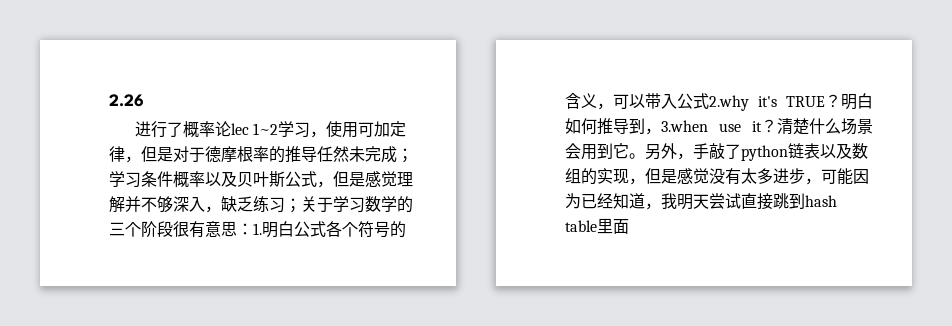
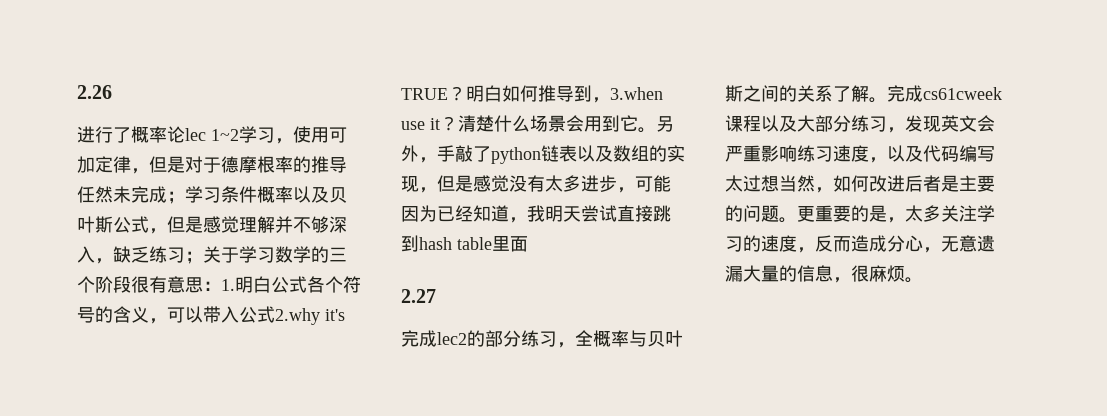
+ 2.27
+ 完成lec2的部分练习，全概率与贝叶斯之间的关系了解。完成cs61cweek课程以及大部分练习，发现英文会严重影响练习速度，以及代码编写太过想当然，如何改进后者是主要的问题。更重要的是，太多关注学习的速度，反而造成分心，无意遗漏大量的信息，很麻烦。

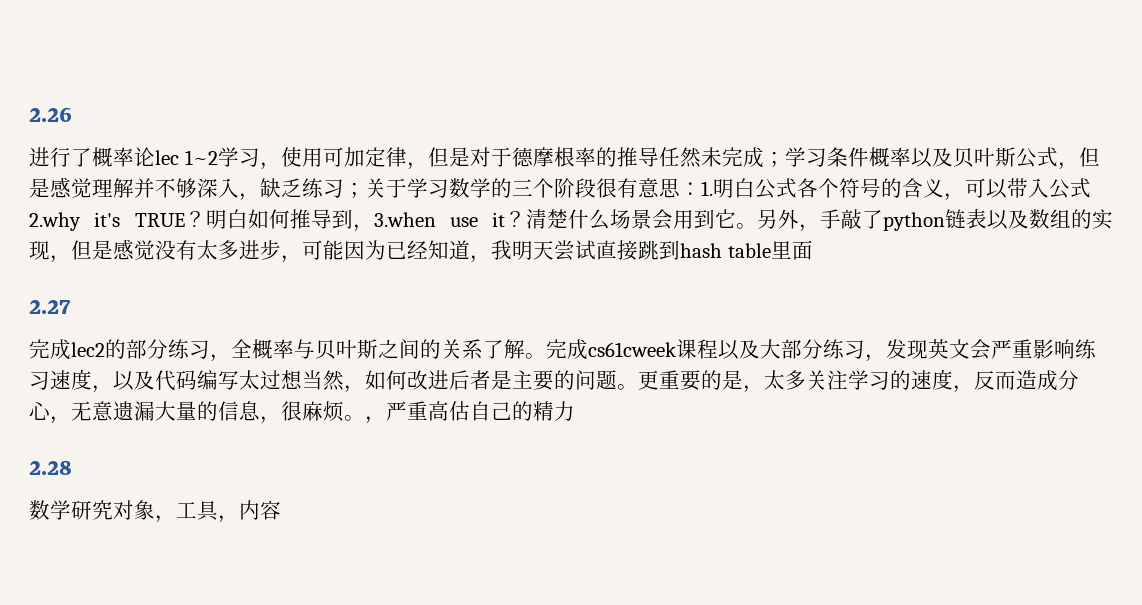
+ ，严重高估自己的精力
+ 2.28
+ 数学研究对象，工具，内容

